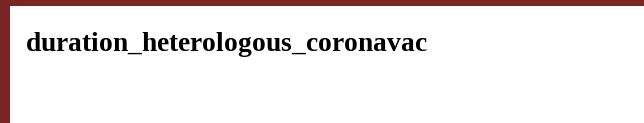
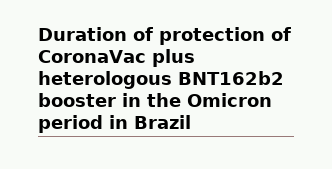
- duration_heterologous_coronavac
+ Duration of protection of CoronaVac plus heterologous BNT162b2 booster in the Omicron period in Brazil

